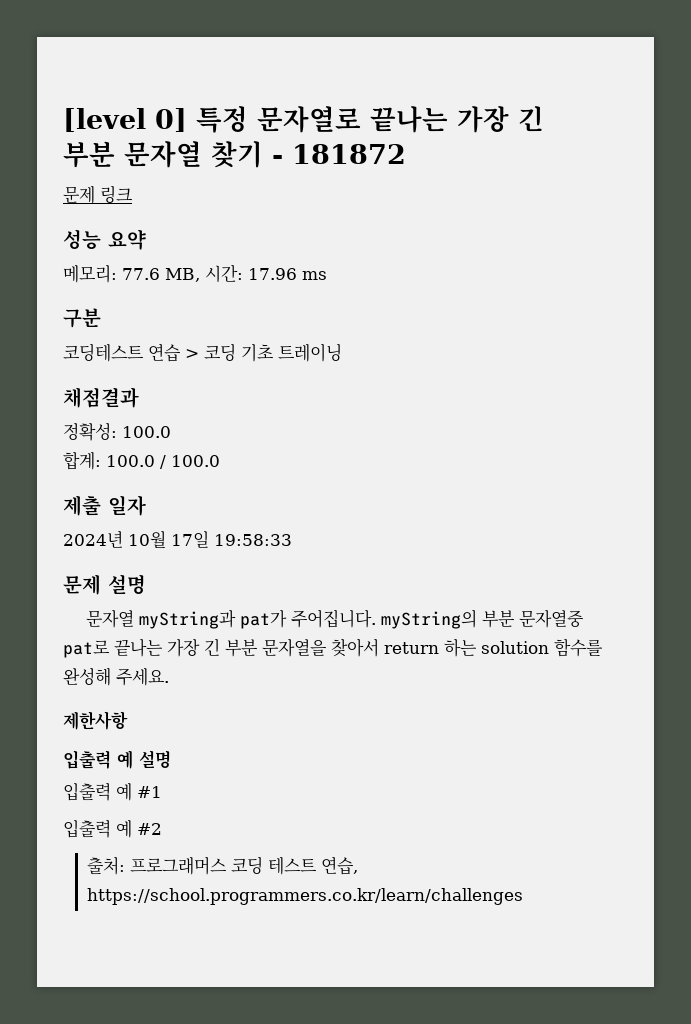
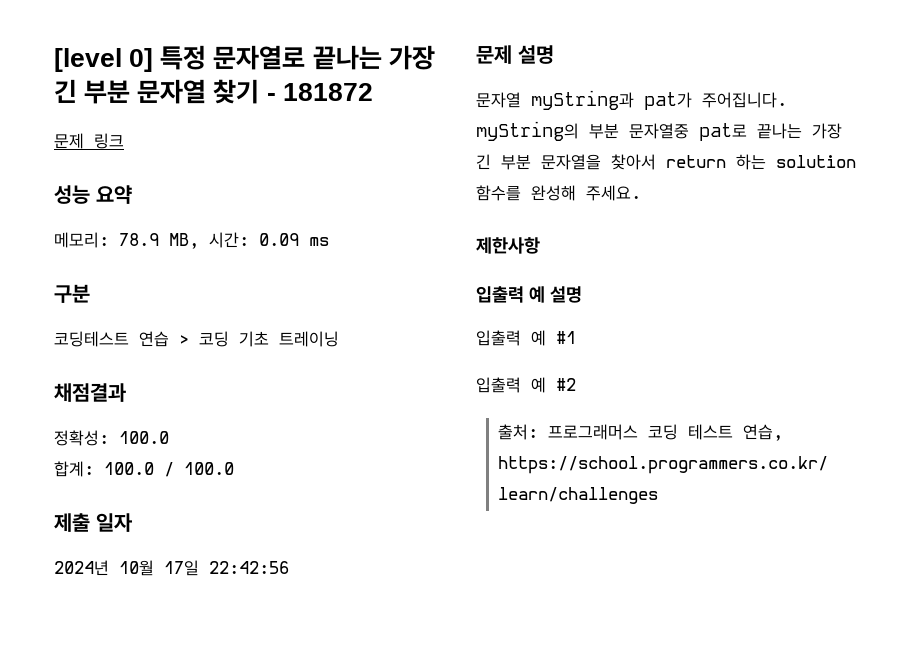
- 메모리: 77.6 MB, 시간: 17.96 ms
+ 메모리: 78.9 MB, 시간: 0.09 ms
- 2024년 10월 17일 19:58:33
+ 2024년 10월 17일 22:42:56

